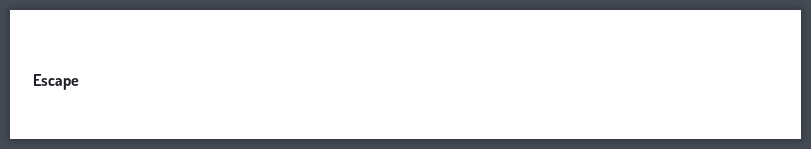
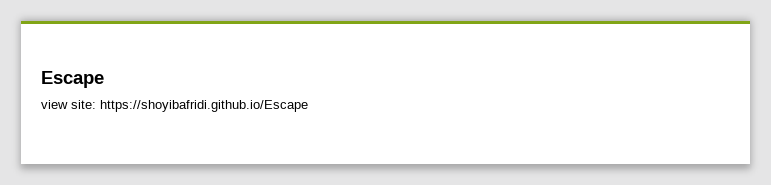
+ view site: https://shoyibafridi.github.io/Escape

